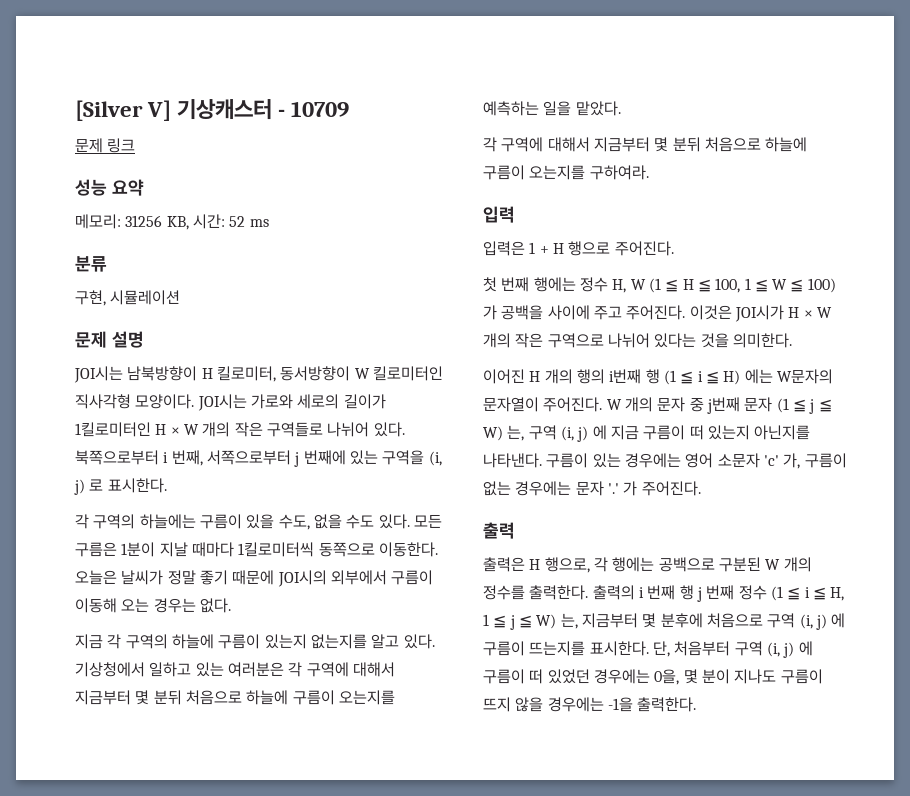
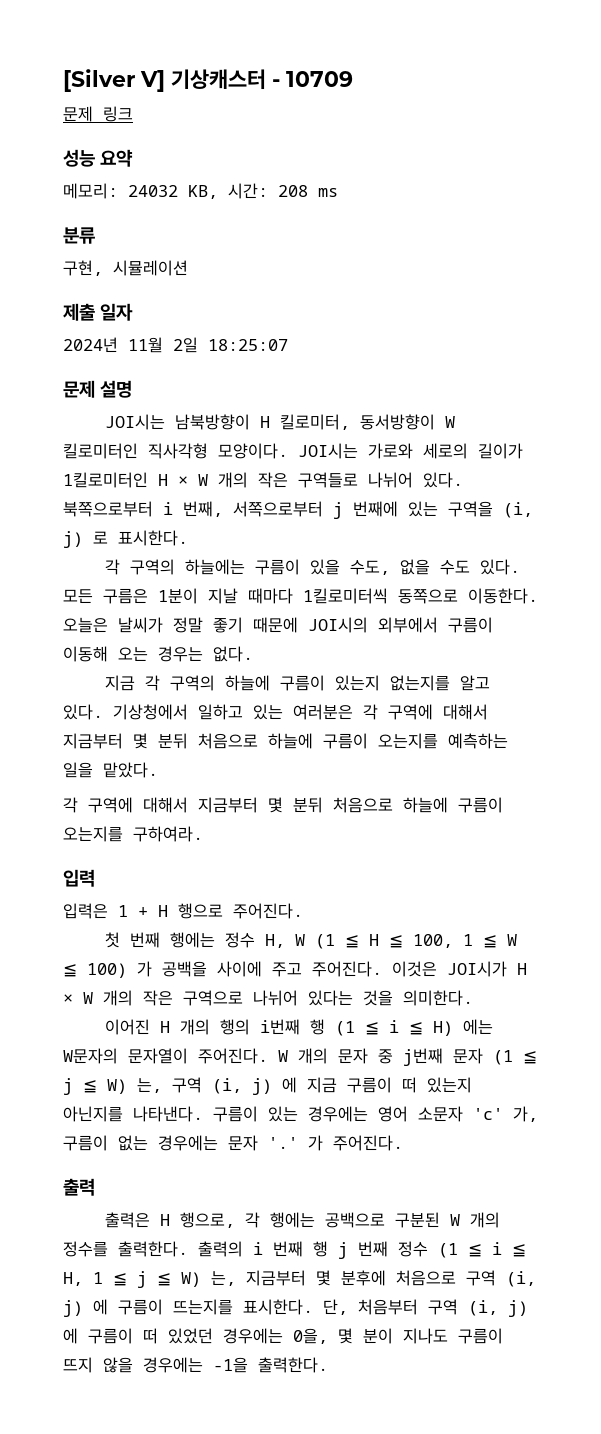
- 메모리: 31256 KB, 시간: 52 ms
+ 메모리: 24032 KB, 시간: 208 ms
+ 제출 일자
+ 2024년 11월 2일 18:25:07

